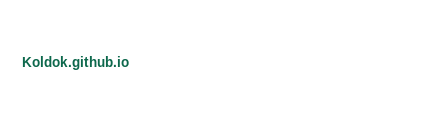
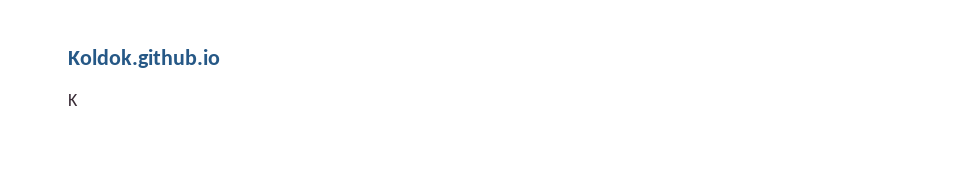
+ K

